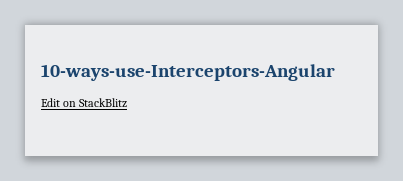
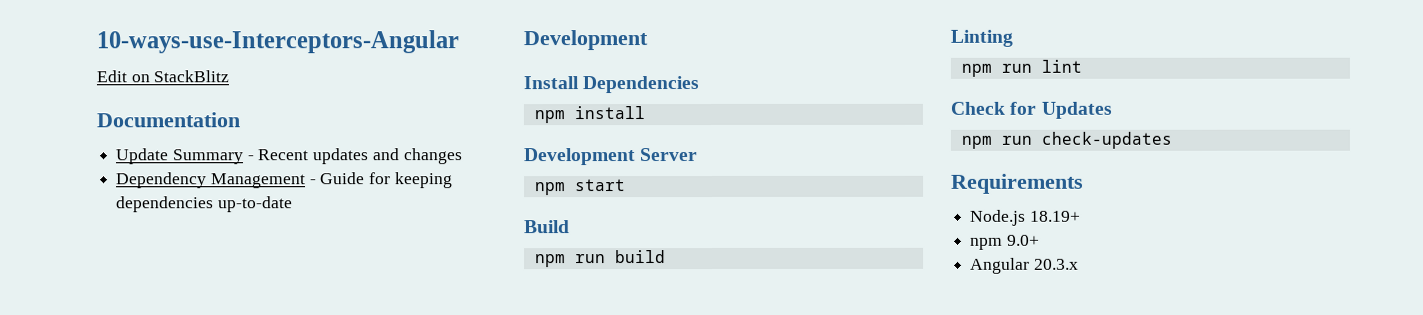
+ Documentation
+ Update Summary - Recent updates and changes
+ Dependency Management - Guide for keeping dependencies up-to-date
+ Development
+ Install Dependencies
+ npm install
+ Development Server
+ npm start
+ Build
+ npm run build
+ Linting
+ npm run lint
+ Check for Updates
+ npm run check-updates
+ Requirements
+ Node.js 18.19+
+ npm 9.0+
+ Angular 20.3.x

